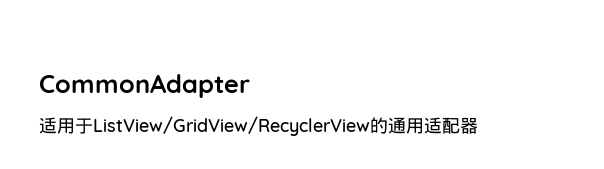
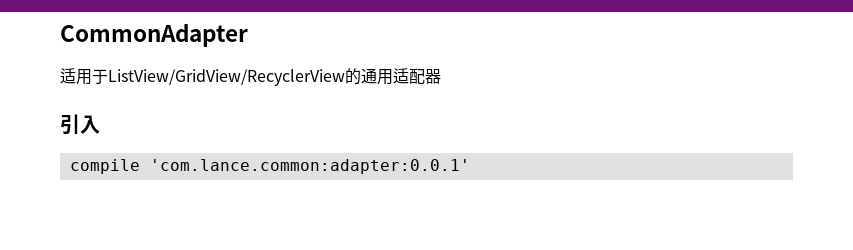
+ 引入
+ compile 'com.lance.common:adapter:0.0.1'

